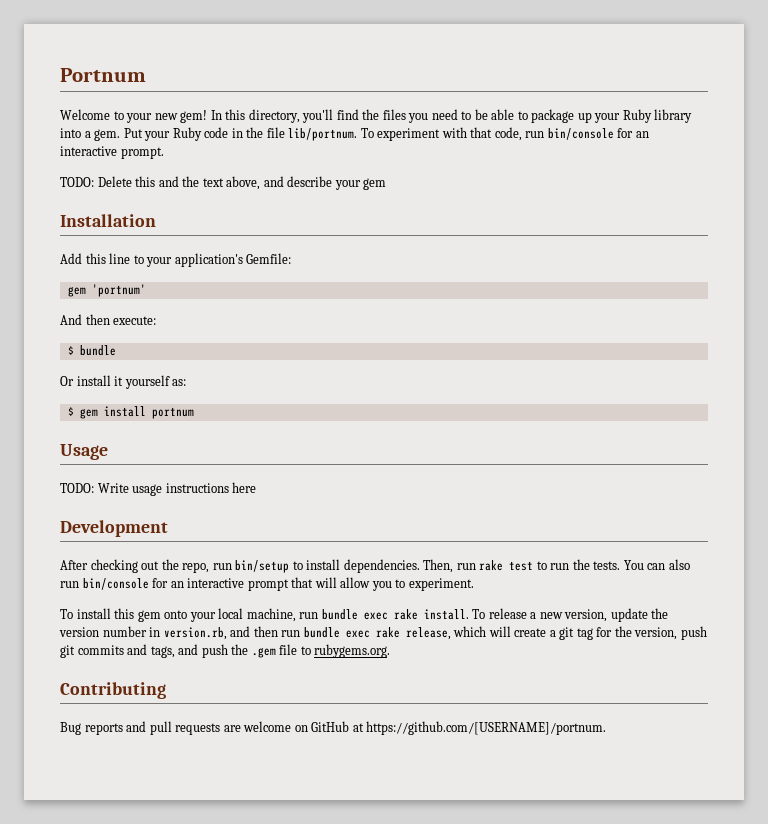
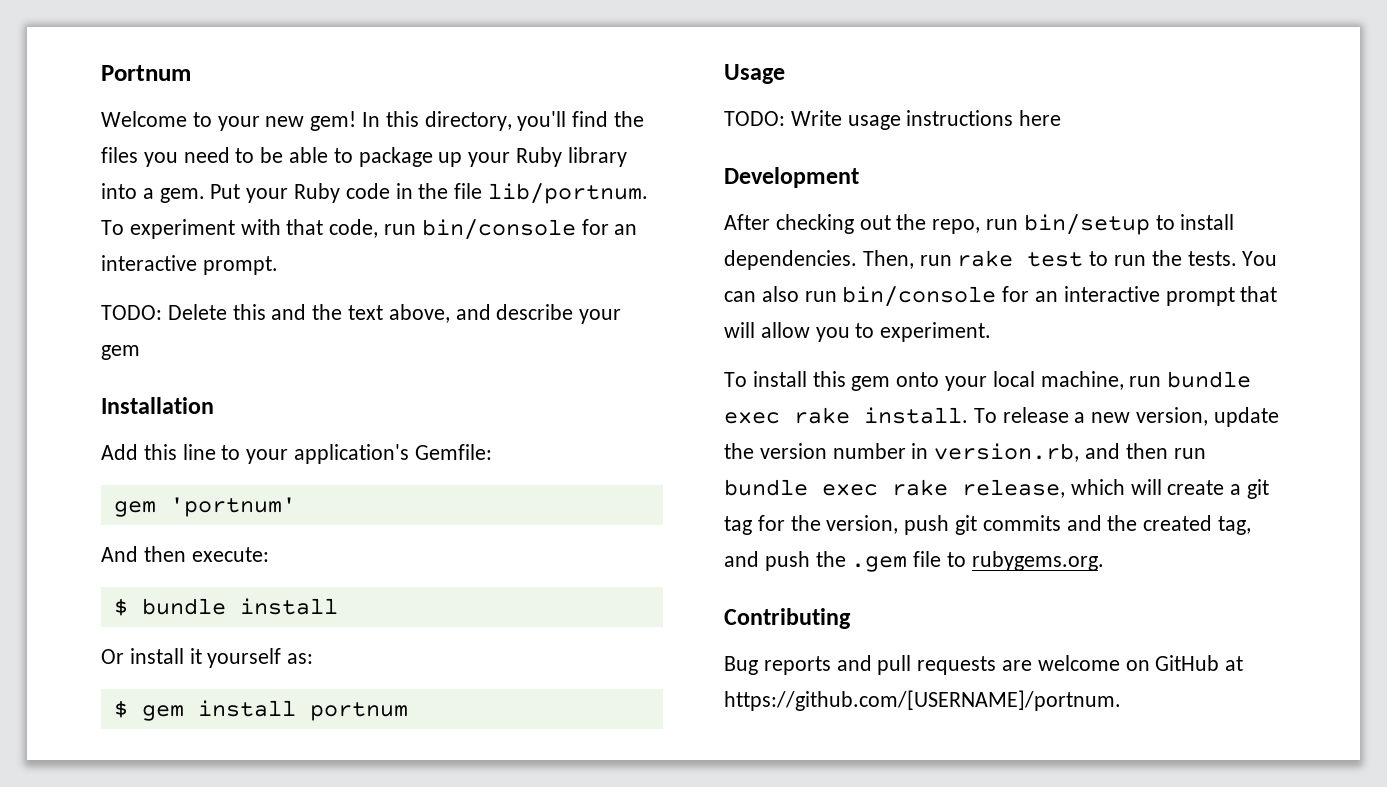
- $ bundle
+ $ bundle install
- To release a new version, update the version number in version.rb, and then run bundle exec rake release, which will create a git tag for the version, push git commits and tags, and push the .gem file to rubygems.org.
+ To release a new version, update the version number in version.rb, and then run bundle exec rake release, which will create a git tag for the version, push git commits and the created tag, and push the .gem file to rubygems.org.

